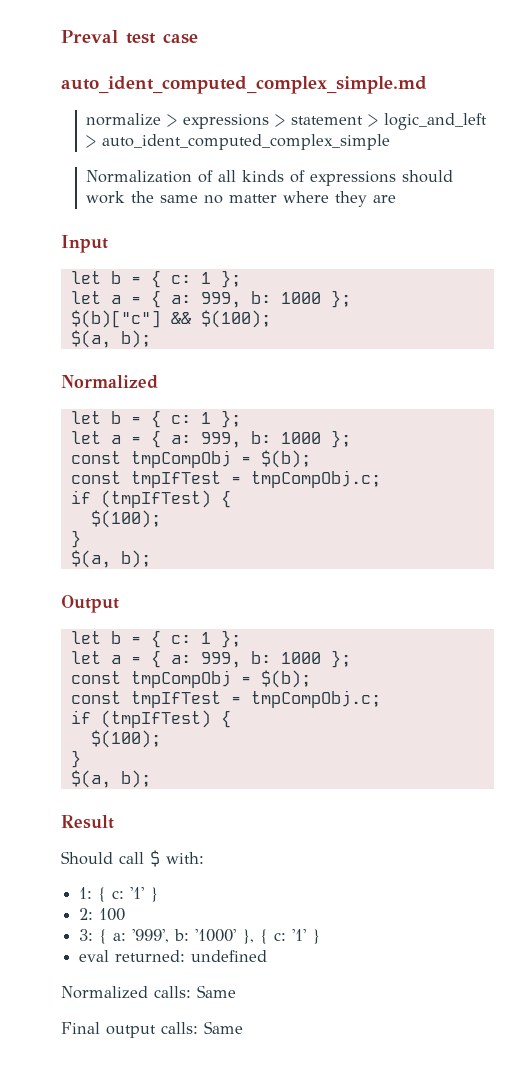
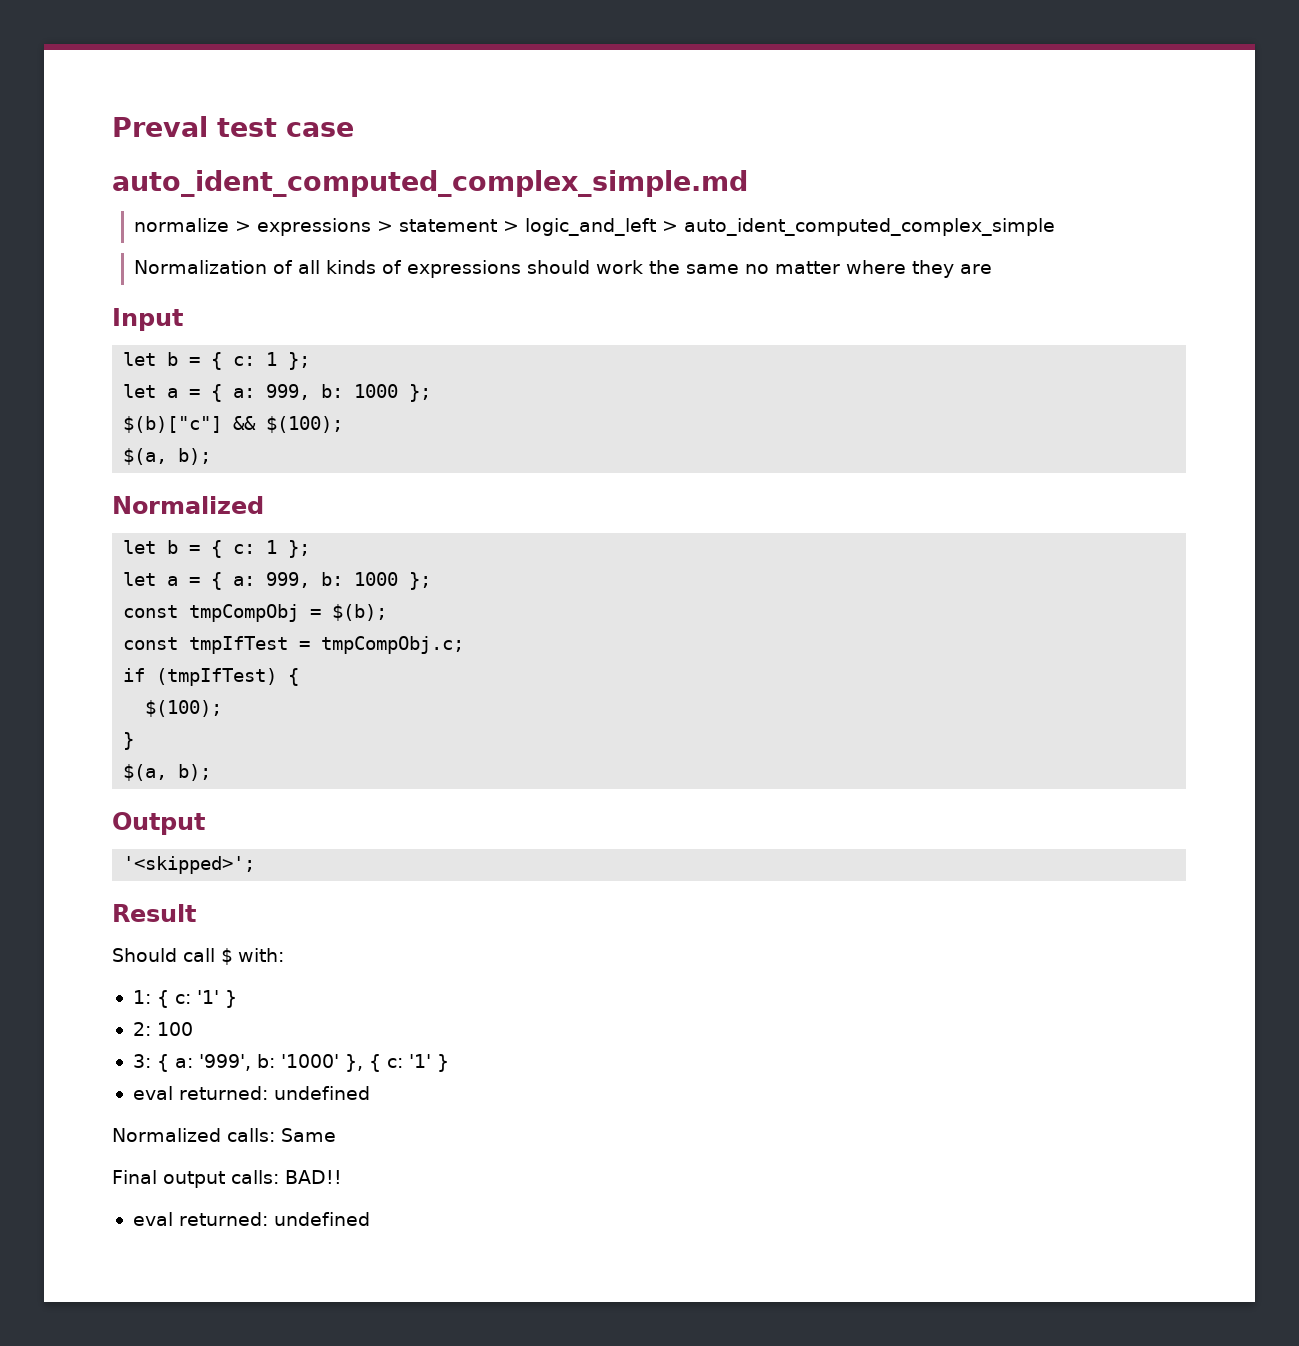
  Output
- let b = { c: 1 };
- let a = { a: 999, b: 1000 };
- const tmpCompObj = $(b);
- const tmpIfTest = tmpCompObj.c;
- if (tmpIfTest) {
- $(100);
- }
- $(a, b);
+ '<skipped>';
- Final output calls: Same
+ Final output calls: BAD!!
+ eval returned: undefined

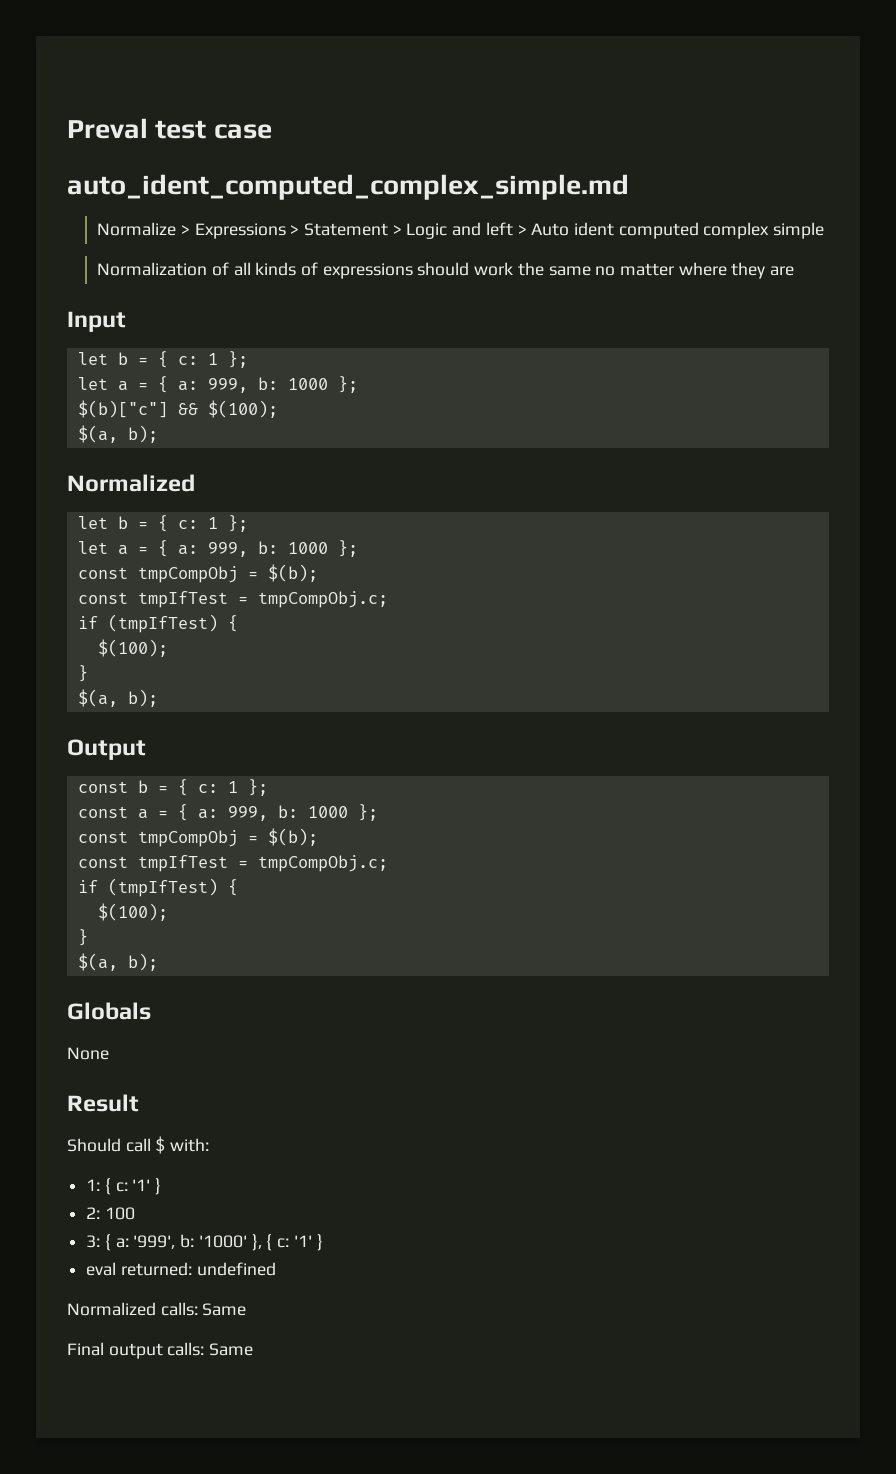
- normalize > expressions > statement > logic_and_left > auto_ident_computed_complex_simple
+ Normalize > Expressions > Statement > Logic and left > Auto ident computed complex simple
- '<skipped>';
+ const b = { c: 1 };
+ const a = { a: 999, b: 1000 };
+ const tmpCompObj = $(b);
+ const tmpIfTest = tmpCompObj.c;
+ if (tmpIfTest) {
+ $(100);
+ }
+ $(a, b);
+ Globals
+ None
- Final output calls: BAD!!
- eval returned: undefined
+ Final output calls: Same

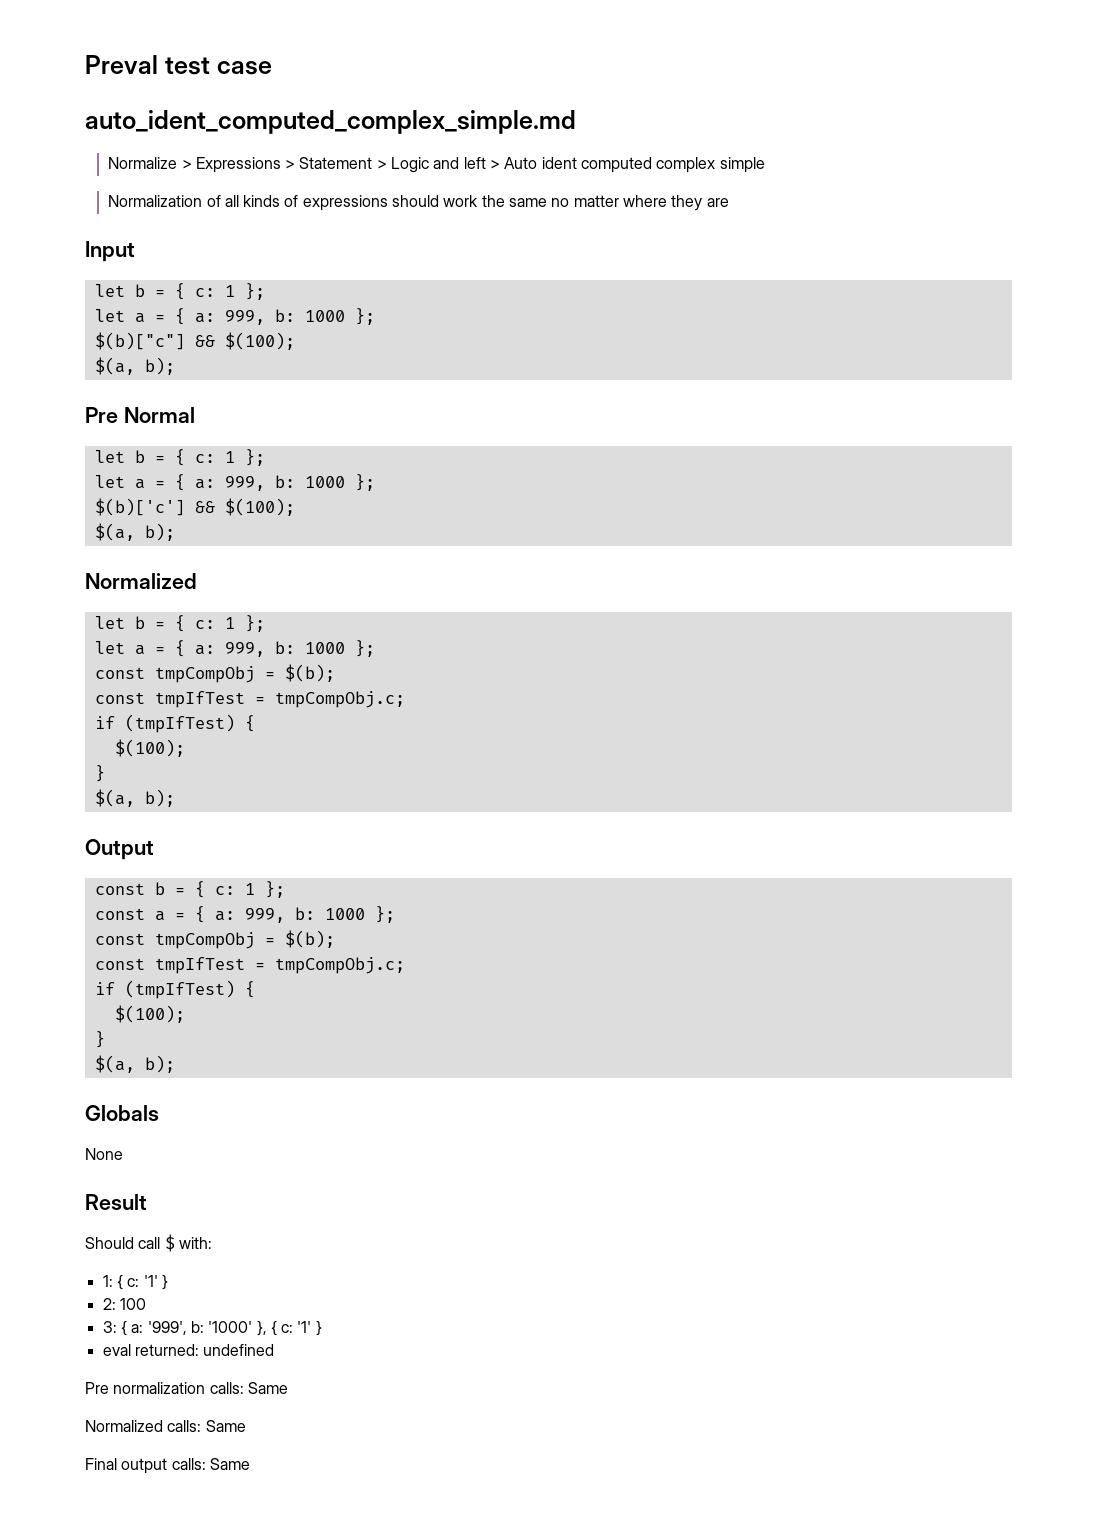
+ Pre Normal
+ let b = { c: 1 };
+ let a = { a: 999, b: 1000 };
+ $(b)['c'] && $(100);
+ $(a, b);
+ Pre normalization calls: Same

